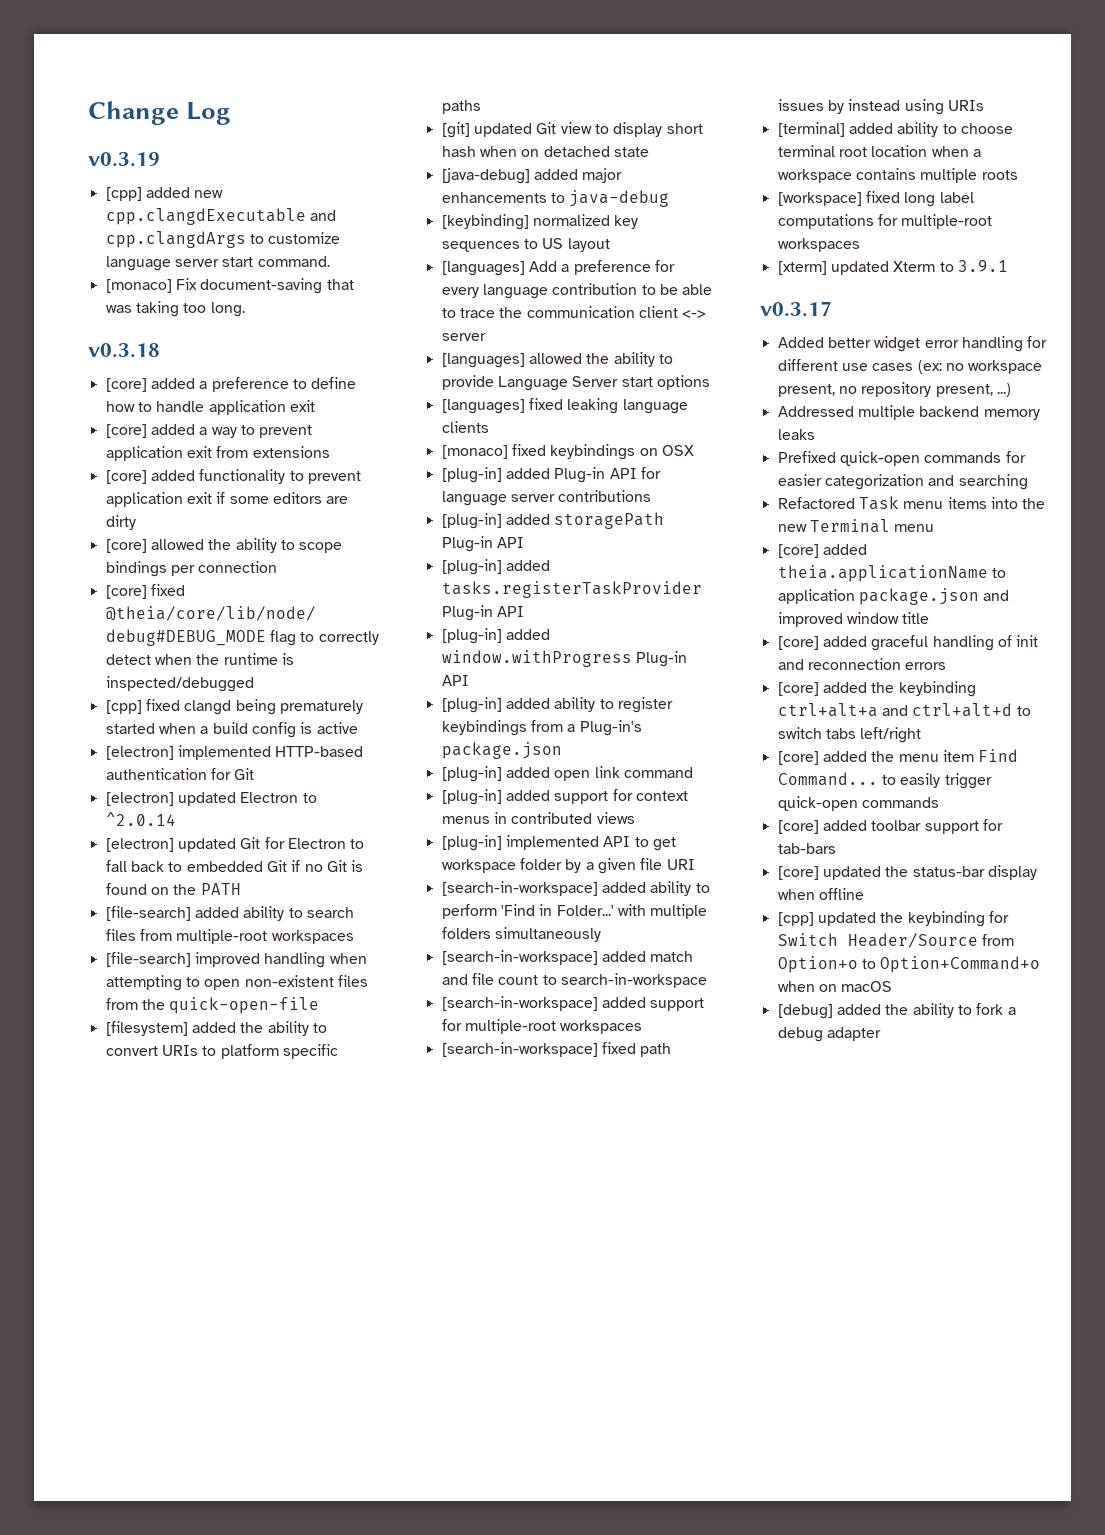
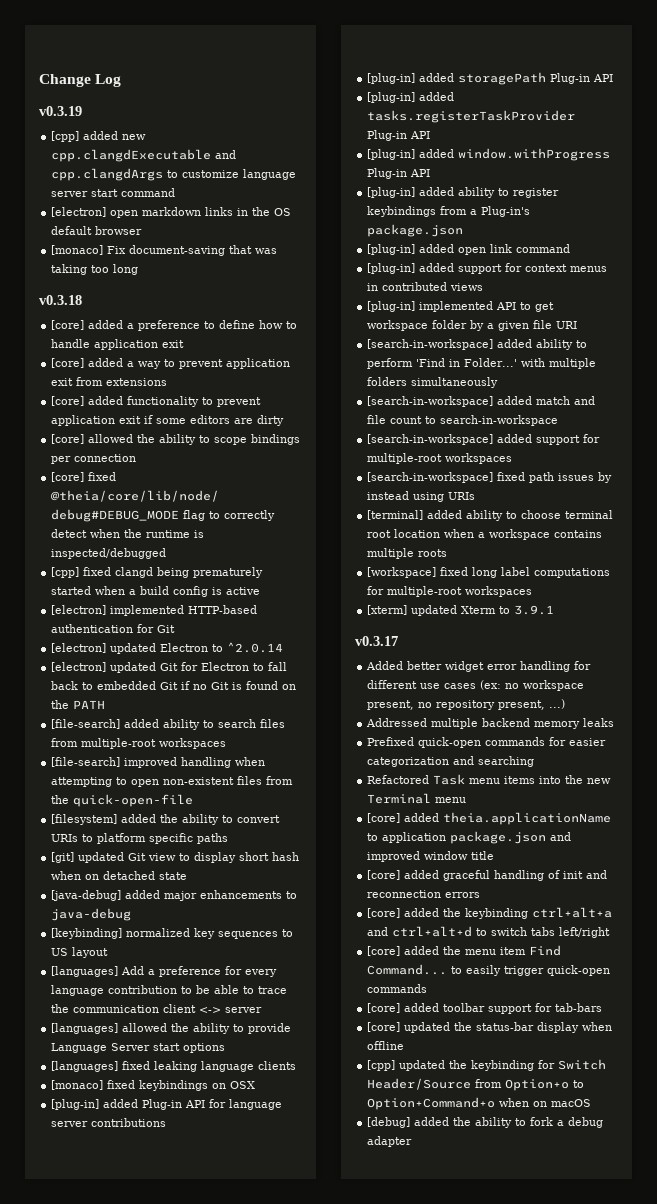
- [cpp] added new cpp.clangdExecutable and cpp.clangdArgs to customize language server start command.
+ [cpp] added new cpp.clangdExecutable and cpp.clangdArgs to customize language server start command
+ [electron] open markdown links in the OS default browser
- [monaco] Fix document-saving that was taking too long.
+ [monaco] Fix document-saving that was taking too long

